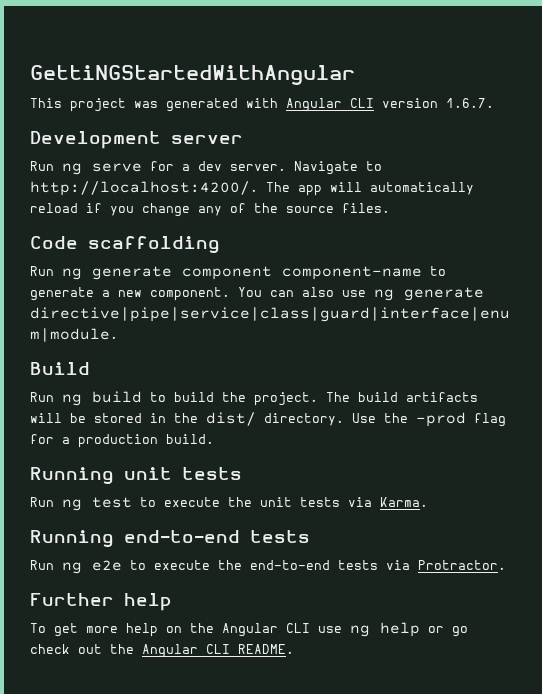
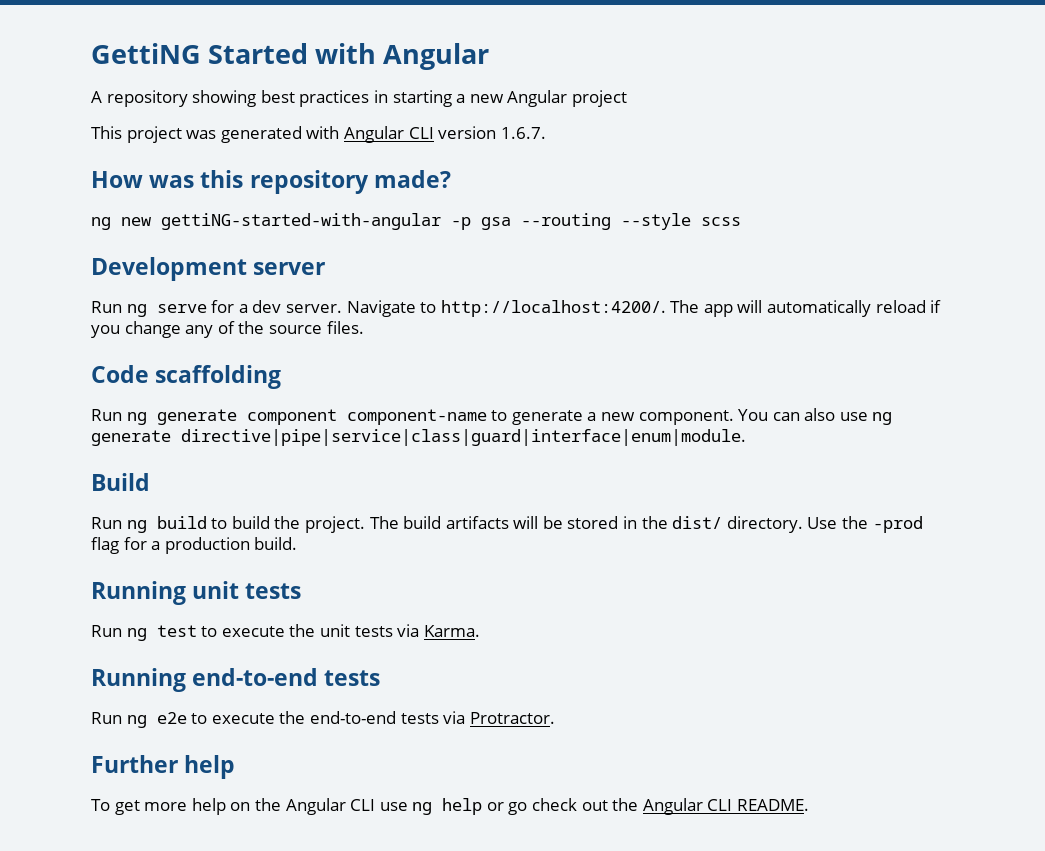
- GettiNGStartedWithAngular
+ GettiNG Started with Angular
+ A repository showing best practices in starting a new Angular project
+ How was this repository made?
+ ng new gettiNG-started-with-angular -p gsa --routing --style scss

